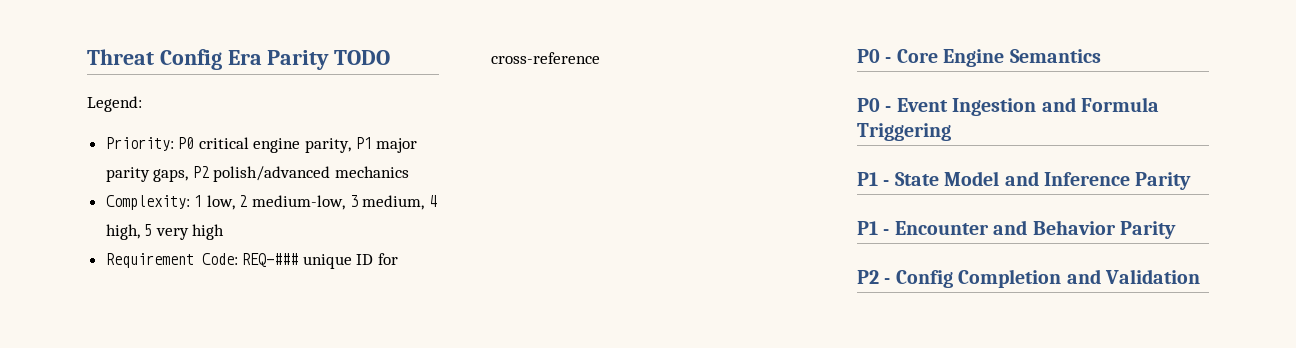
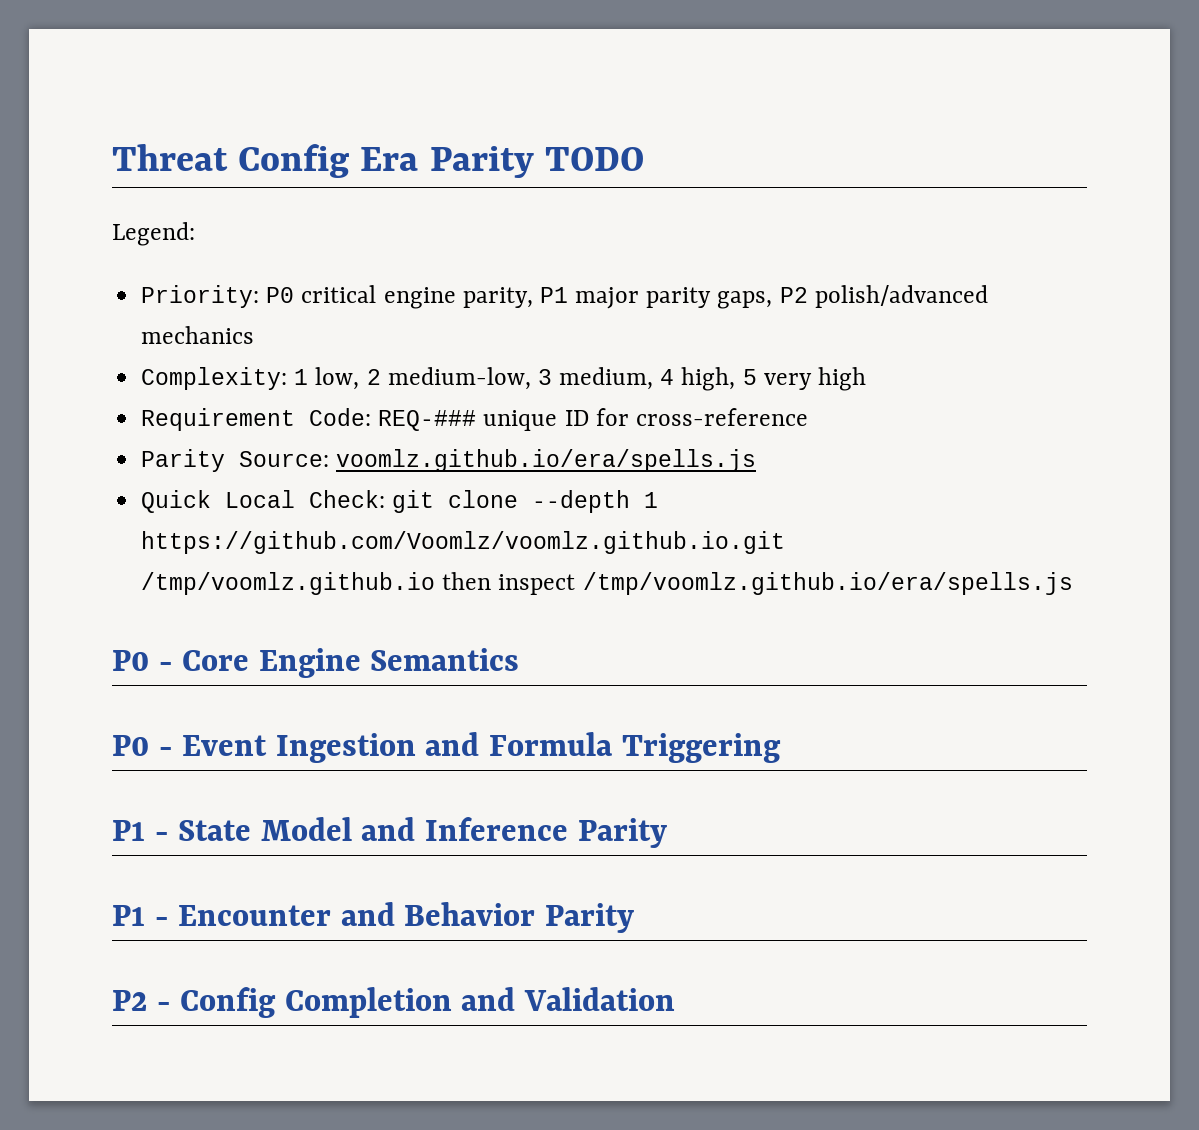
+ Parity Source: voomlz.github.io/era/spells.js
+ Quick Local Check: git clone --depth 1 https://github.com/Voomlz/voomlz.github.io.git /tmp/voomlz.github.io then inspect /tmp/voomlz.github.io/era/spells.js

